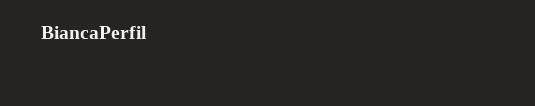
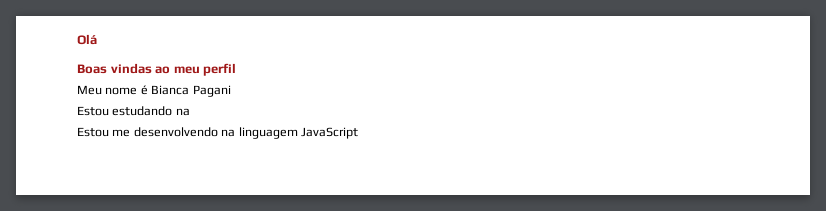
- BiancaPerfil
+ Olá
+ Boas vindas ao meu perfil
+ Meu nome é Bianca Pagani
+ Estou estudando na
+ Estou me desenvolvendo na linguagem JavaScript

